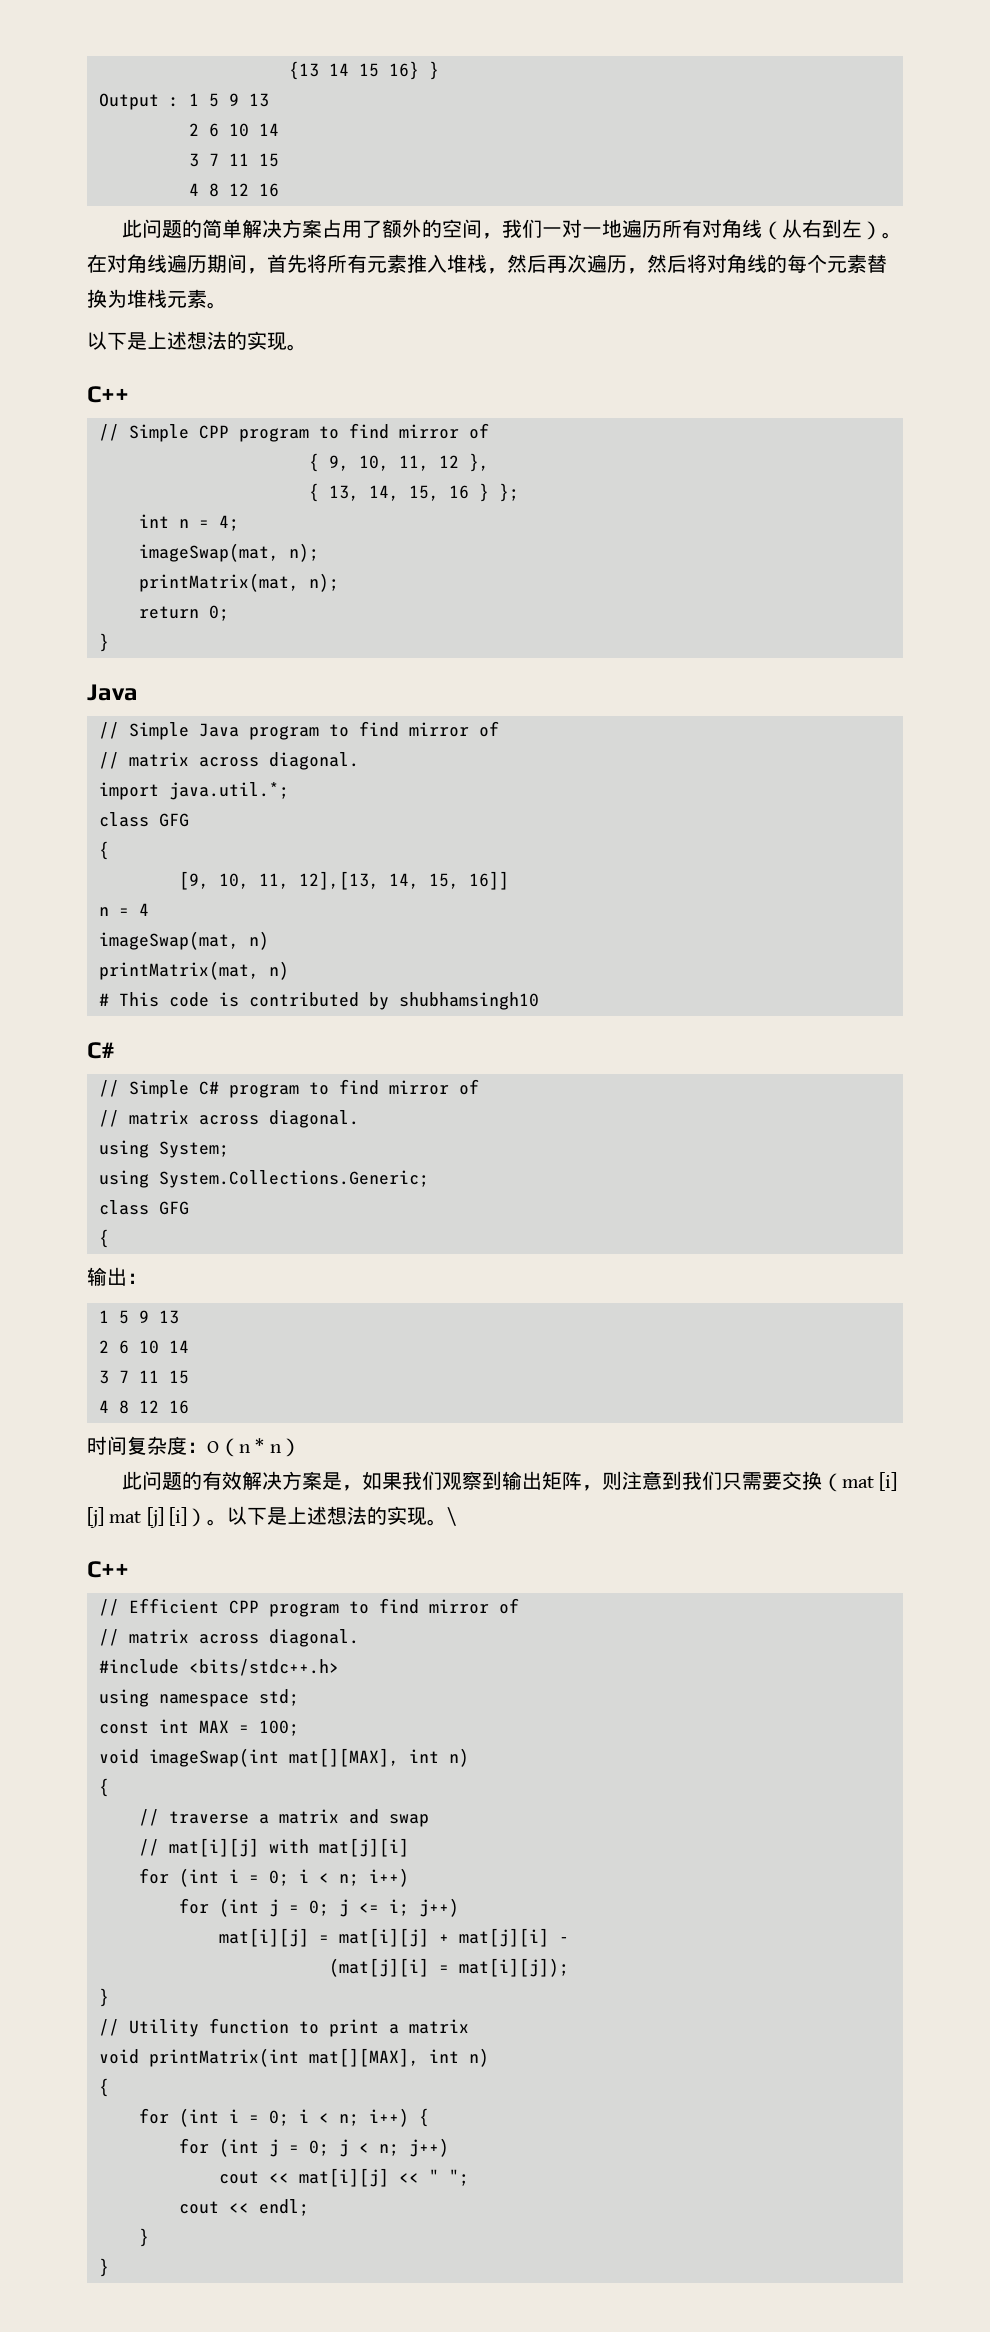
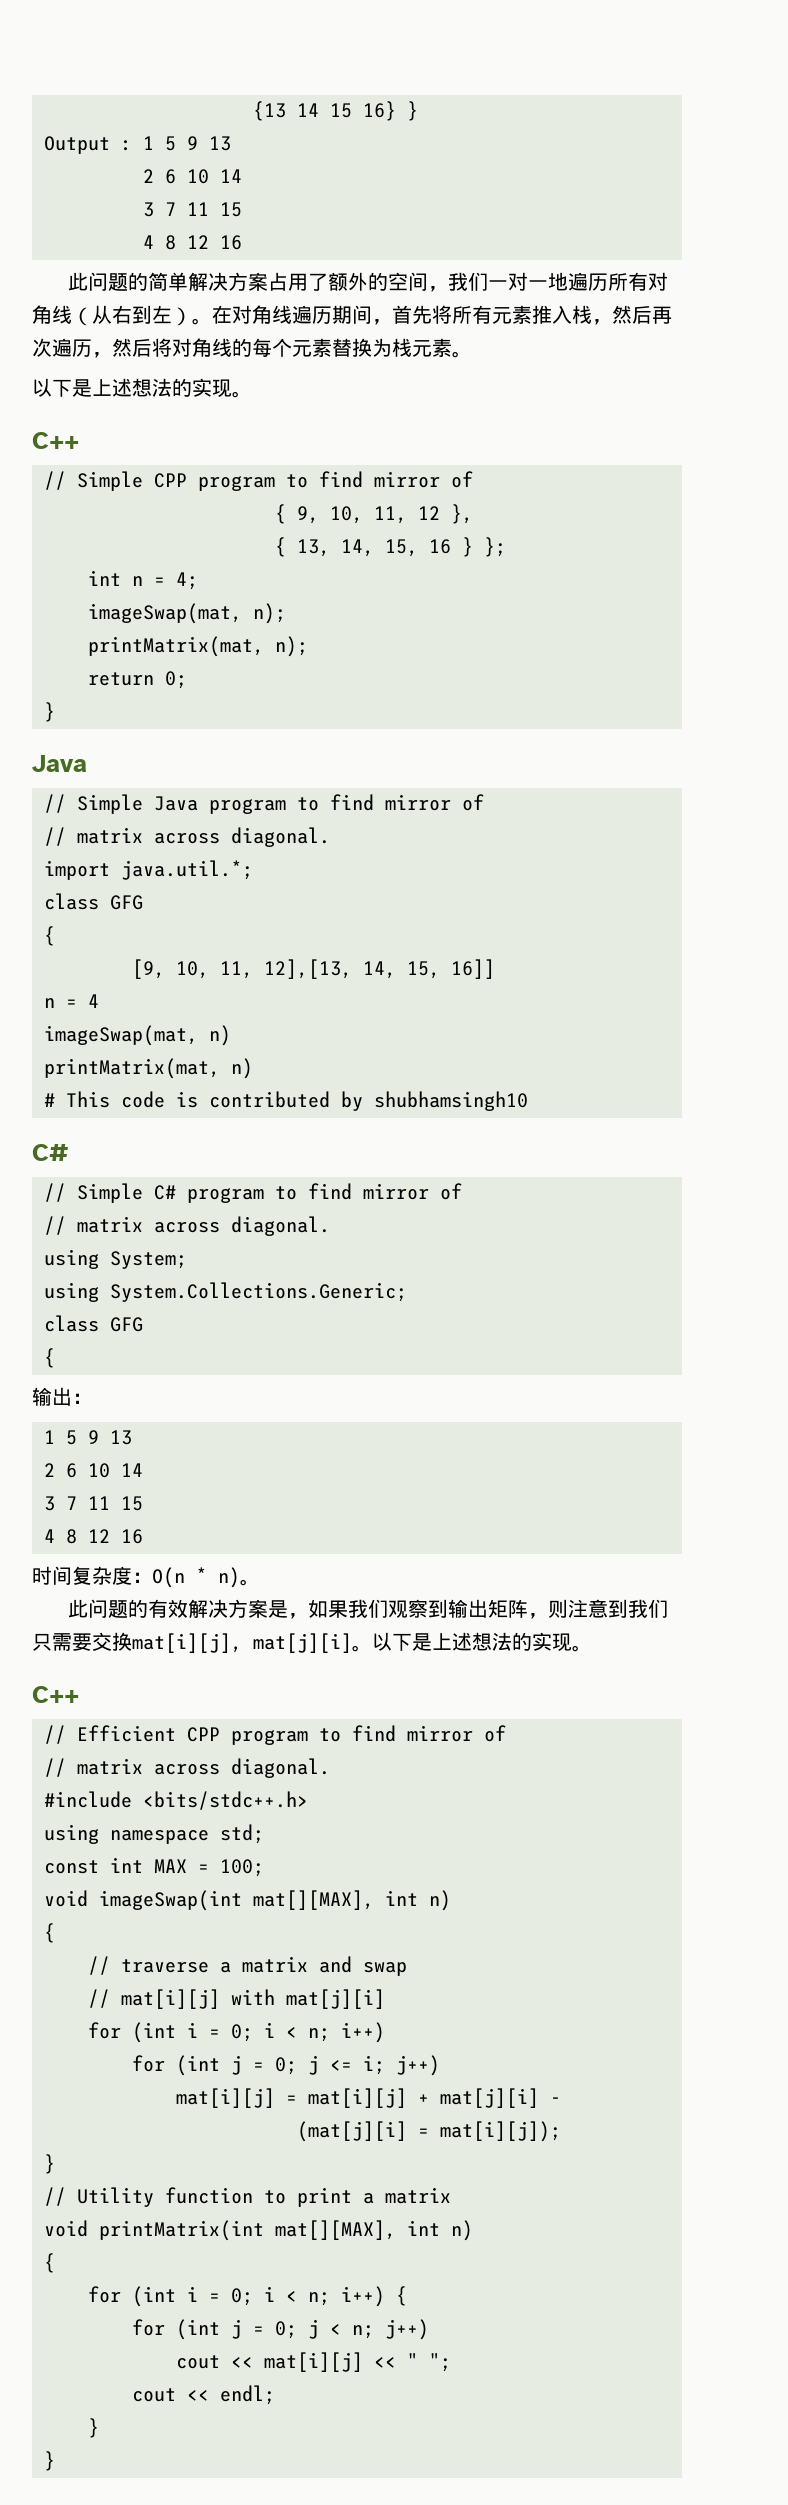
- 在对角线遍历期间，首先将所有元素推入堆栈，然后再次遍历，然后将对角线的每个元素替换为堆栈元素。
+ 在对角线遍历期间，首先将所有元素推入栈，然后再次遍历，然后将对角线的每个元素替换为栈元素。
- 时间复杂度：O（n * n）
+ 时间复杂度：O(n * n)。
- 此问题的有效解决方案是，如果我们观察到输出矩阵，则注意到我们只需要交换（mat [i] [j] mat [j] [i]）。
+ 此问题的有效解决方案是，如果我们观察到输出矩阵，则注意到我们只需要交换mat[i][j], mat[j][i]。
- \

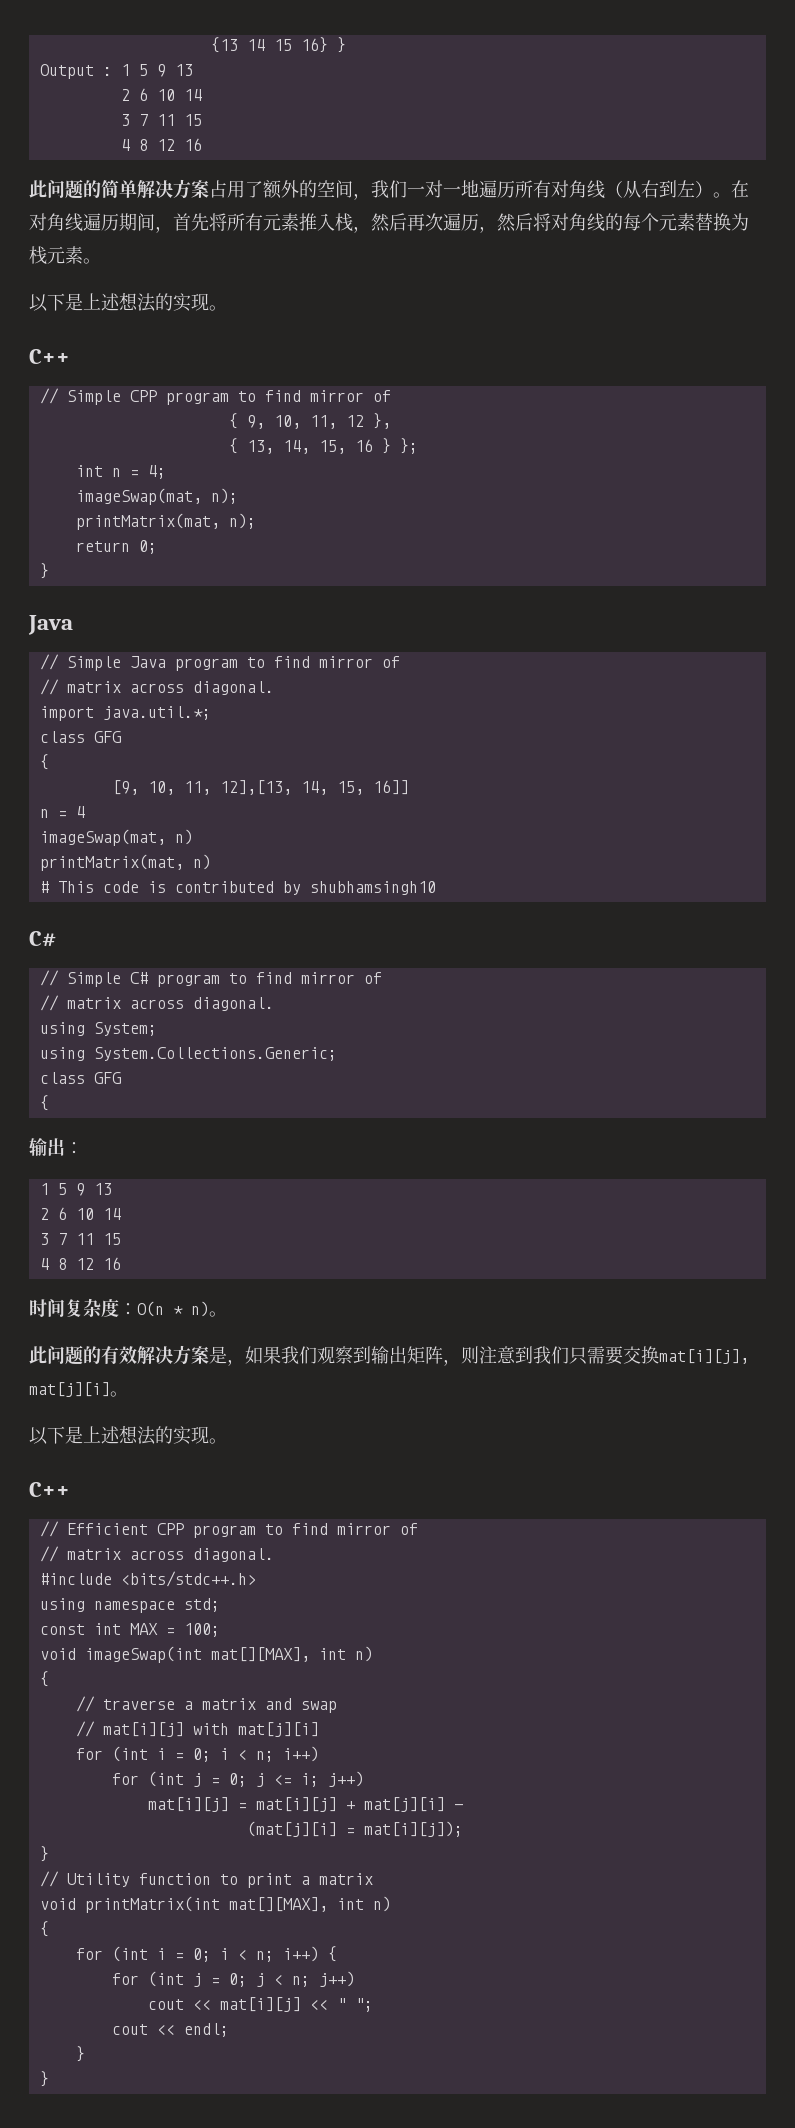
- 此问题的有效解决方案是，如果我们观察到输出矩阵，则注意到我们只需要交换mat[i][j], mat[j][i]。以下是上述想法的实现。
+ 此问题的有效解决方案是，如果我们观察到输出矩阵，则注意到我们只需要交换mat[i][j], mat[j][i]。
+ 以下是上述想法的实现。

